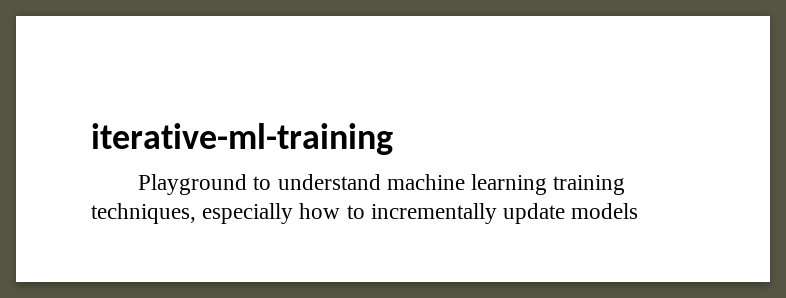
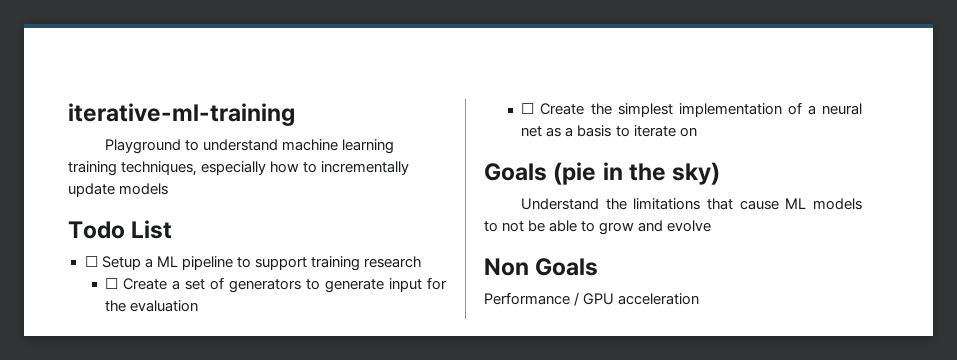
+ Todo List
+ ☐ Setup a ML pipeline to support training research
+ ☐ Create a set of generators to generate input for the evaluation
+ ☐ Create the simplest implementation of a neural net as a basis to iterate on
+ Goals (pie in the sky)
+ Understand the limitations that cause ML models to not be able to grow and evolve
+ Non Goals
+ Performance / GPU acceleration

